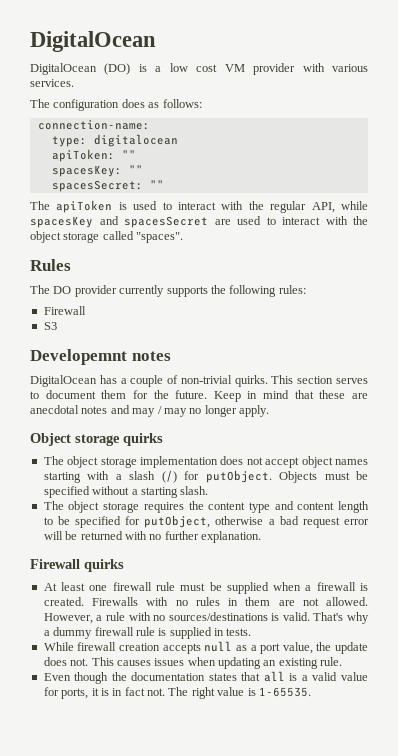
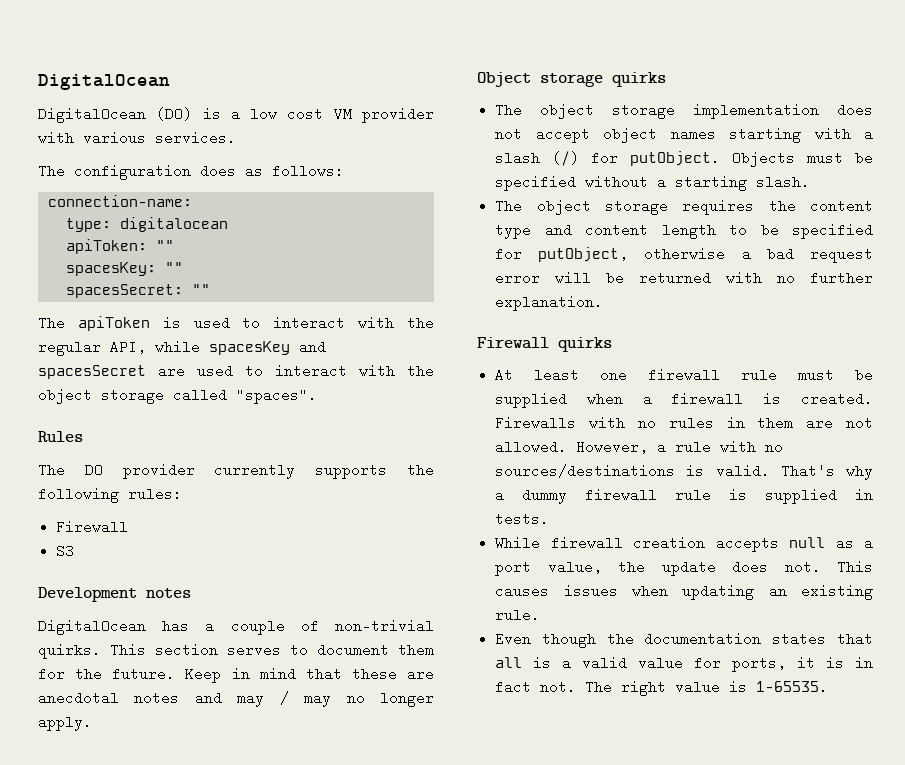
- Developemnt notes
+ Development notes

